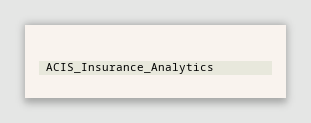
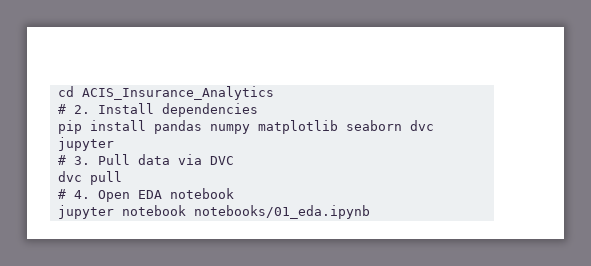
- ACIS_Insurance_Analytics
+ cd ACIS_Insurance_Analytics
+ # 2. Install dependencies
+ pip install pandas numpy matplotlib seaborn dvc jupyter
+ # 3. Pull data via DVC
+ dvc pull
+ # 4. Open EDA notebook
+ jupyter notebook notebooks/01_eda.ipynb

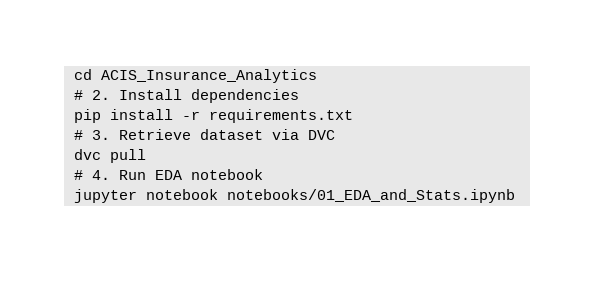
- pip install pandas numpy matplotlib seaborn dvc jupyter
+ pip install -r requirements.txt
- # 3. Pull data via DVC
+ # 3. Retrieve dataset via DVC
- # 4. Open EDA notebook
+ # 4. Run EDA notebook
- jupyter notebook notebooks/01_eda.ipynb
+ jupyter notebook notebooks/01_EDA_and_Stats.ipynb

